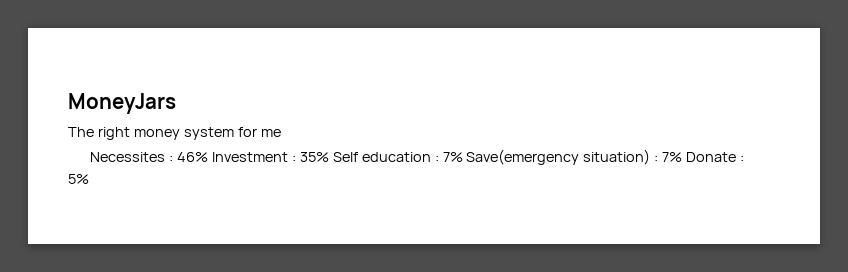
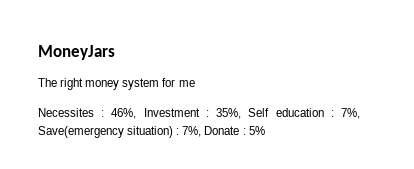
- Necessites : 46% Investment : 35% Self education : 7% Save(emergency situation) : 7% Donate : 5%
+ Necessites : 46%, Investment : 35%, Self education : 7%, Save(emergency situation) : 7%, Donate : 5%

